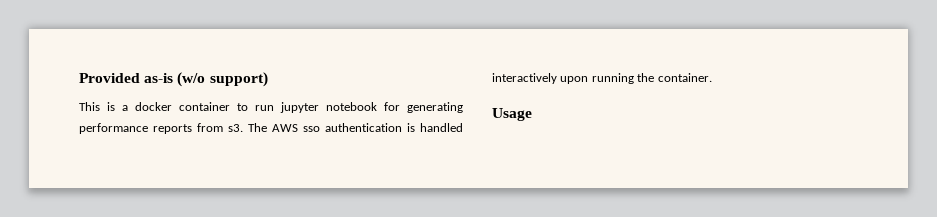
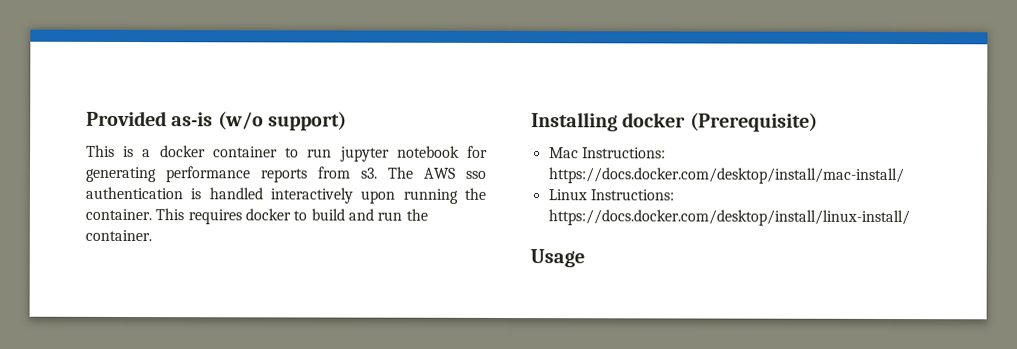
+ This requires docker to build and run the container.
+ Installing docker (Prerequisite)
+ Mac Instructions: https://docs.docker.com/desktop/install/mac-install/
+ Linux Instructions: https://docs.docker.com/desktop/install/linux-install/

